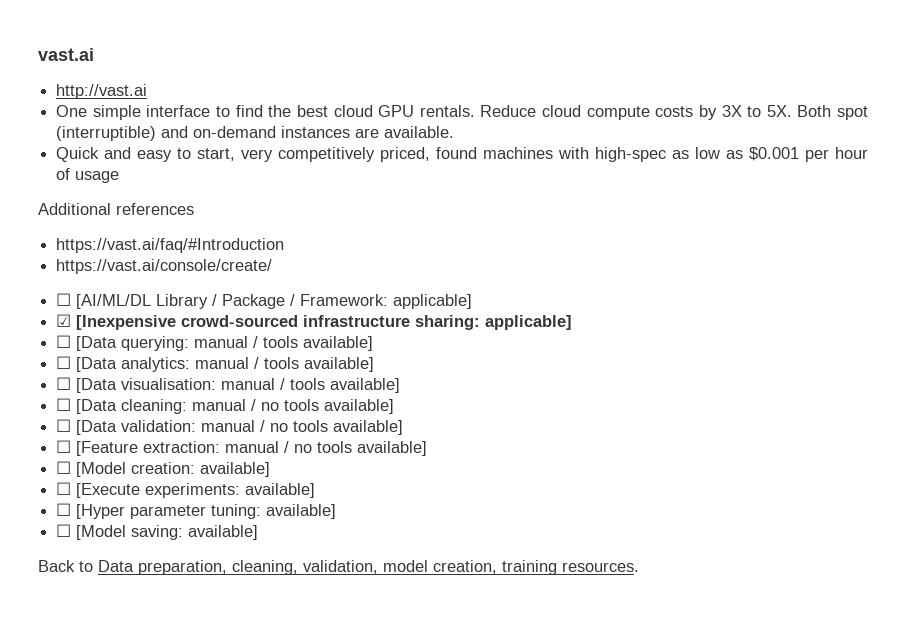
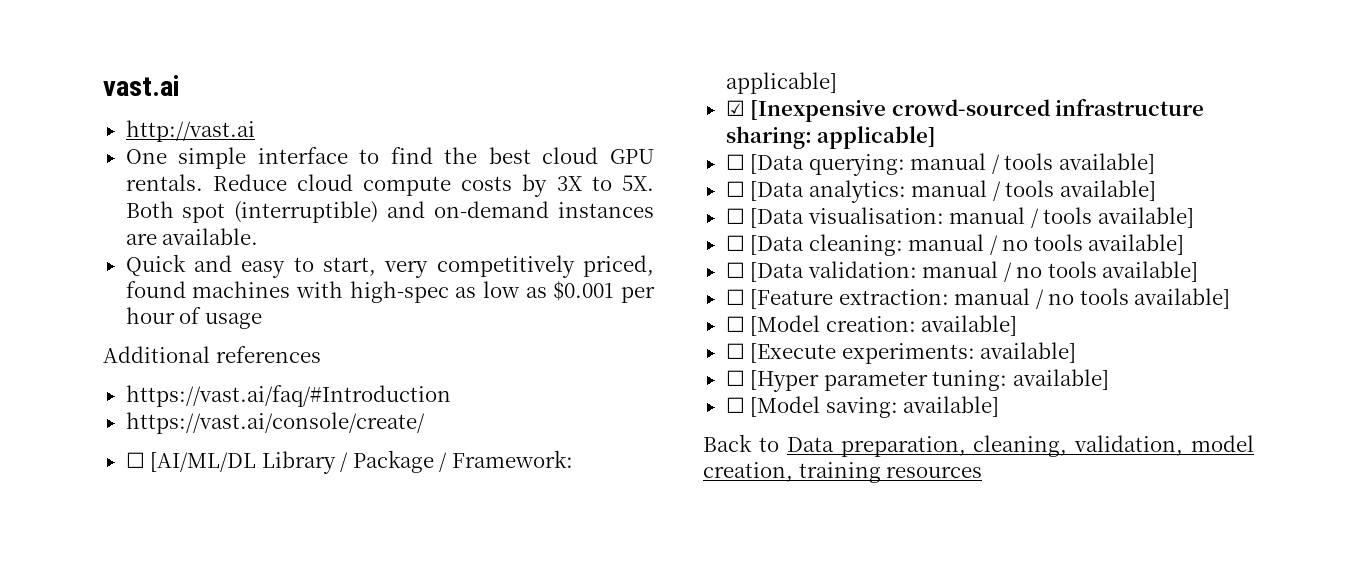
- Back to Data preparation, cleaning, validation, model creation, training resources.
+ Back to Data preparation, cleaning, validation, model creation, training resources

